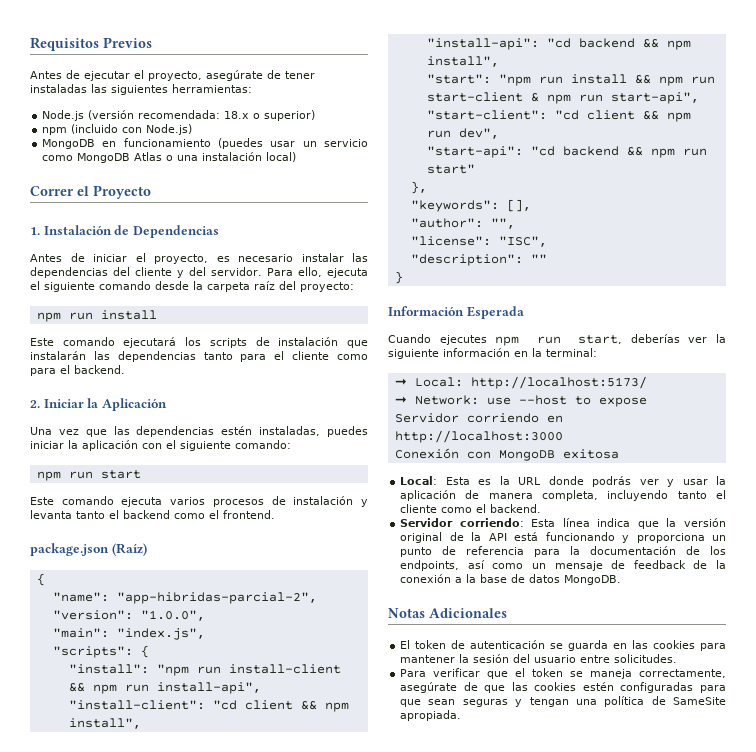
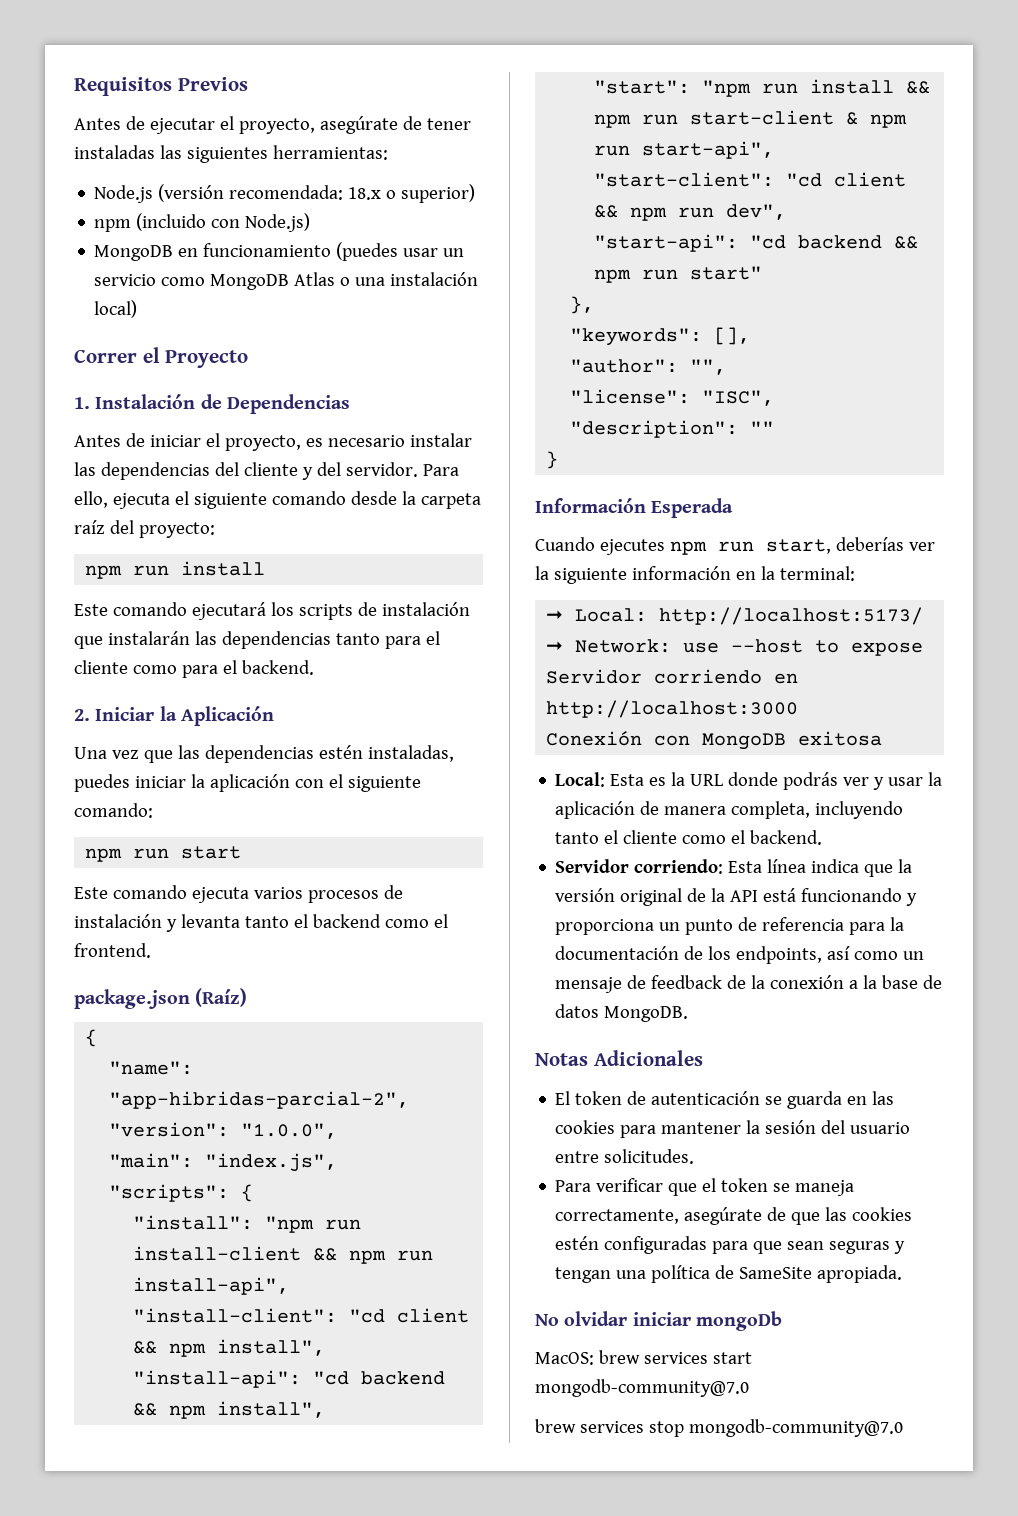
+ No olvidar iniciar mongoDb
+ MacOS: brew services start mongodb-community@7.0
+ brew services stop mongodb-community@7.0

